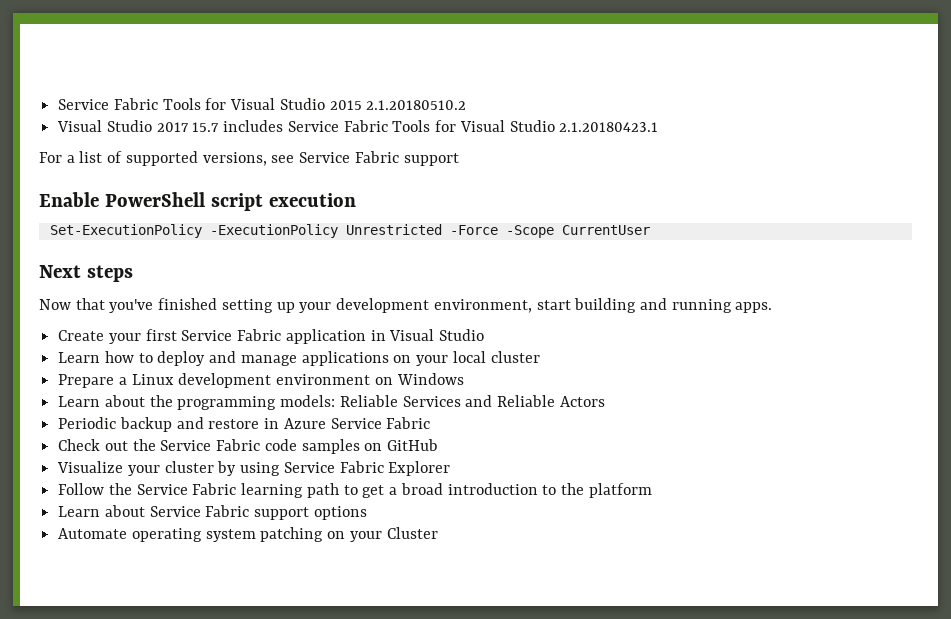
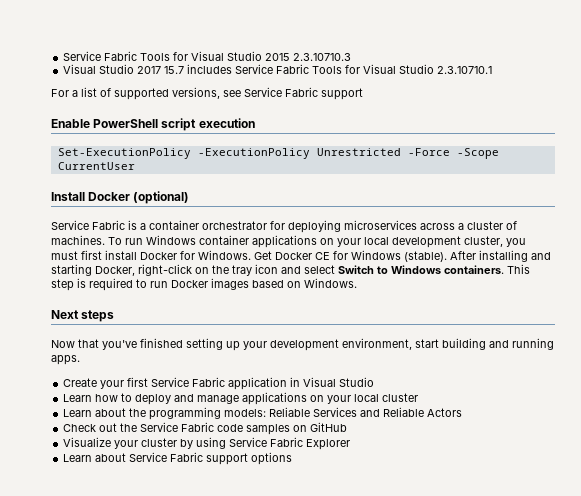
- Service Fabric Tools for Visual Studio 2015 2.1.20180510.2
+ Service Fabric Tools for Visual Studio 2015 2.3.10710.3
- Visual Studio 2017 15.7 includes Service Fabric Tools for Visual Studio 2.1.20180423.1
+ Visual Studio 2017 15.7 includes Service Fabric Tools for Visual Studio 2.3.10710.1
+ Install Docker (optional)
+ Service Fabric is a container orchestrator for deploying microservices across a cluster of machines. To run Windows container applications on your local development cluster, you must first install Docker for Windows. Get Docker CE for Windows (stable). After installing and starting Docker, right-click on the tray icon and select Switch to Windows containers. This step is required to run Docker images based on Windows.
- Prepare a Linux development environment on Windows
- Periodic backup and restore in Azure Service Fabric
- Follow the Service Fabric learning path to get a broad introduction to the platform
- Automate operating system patching on your Cluster

